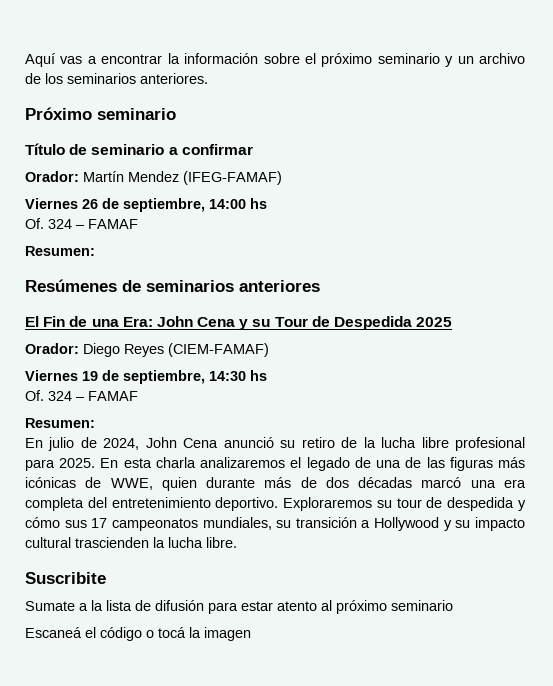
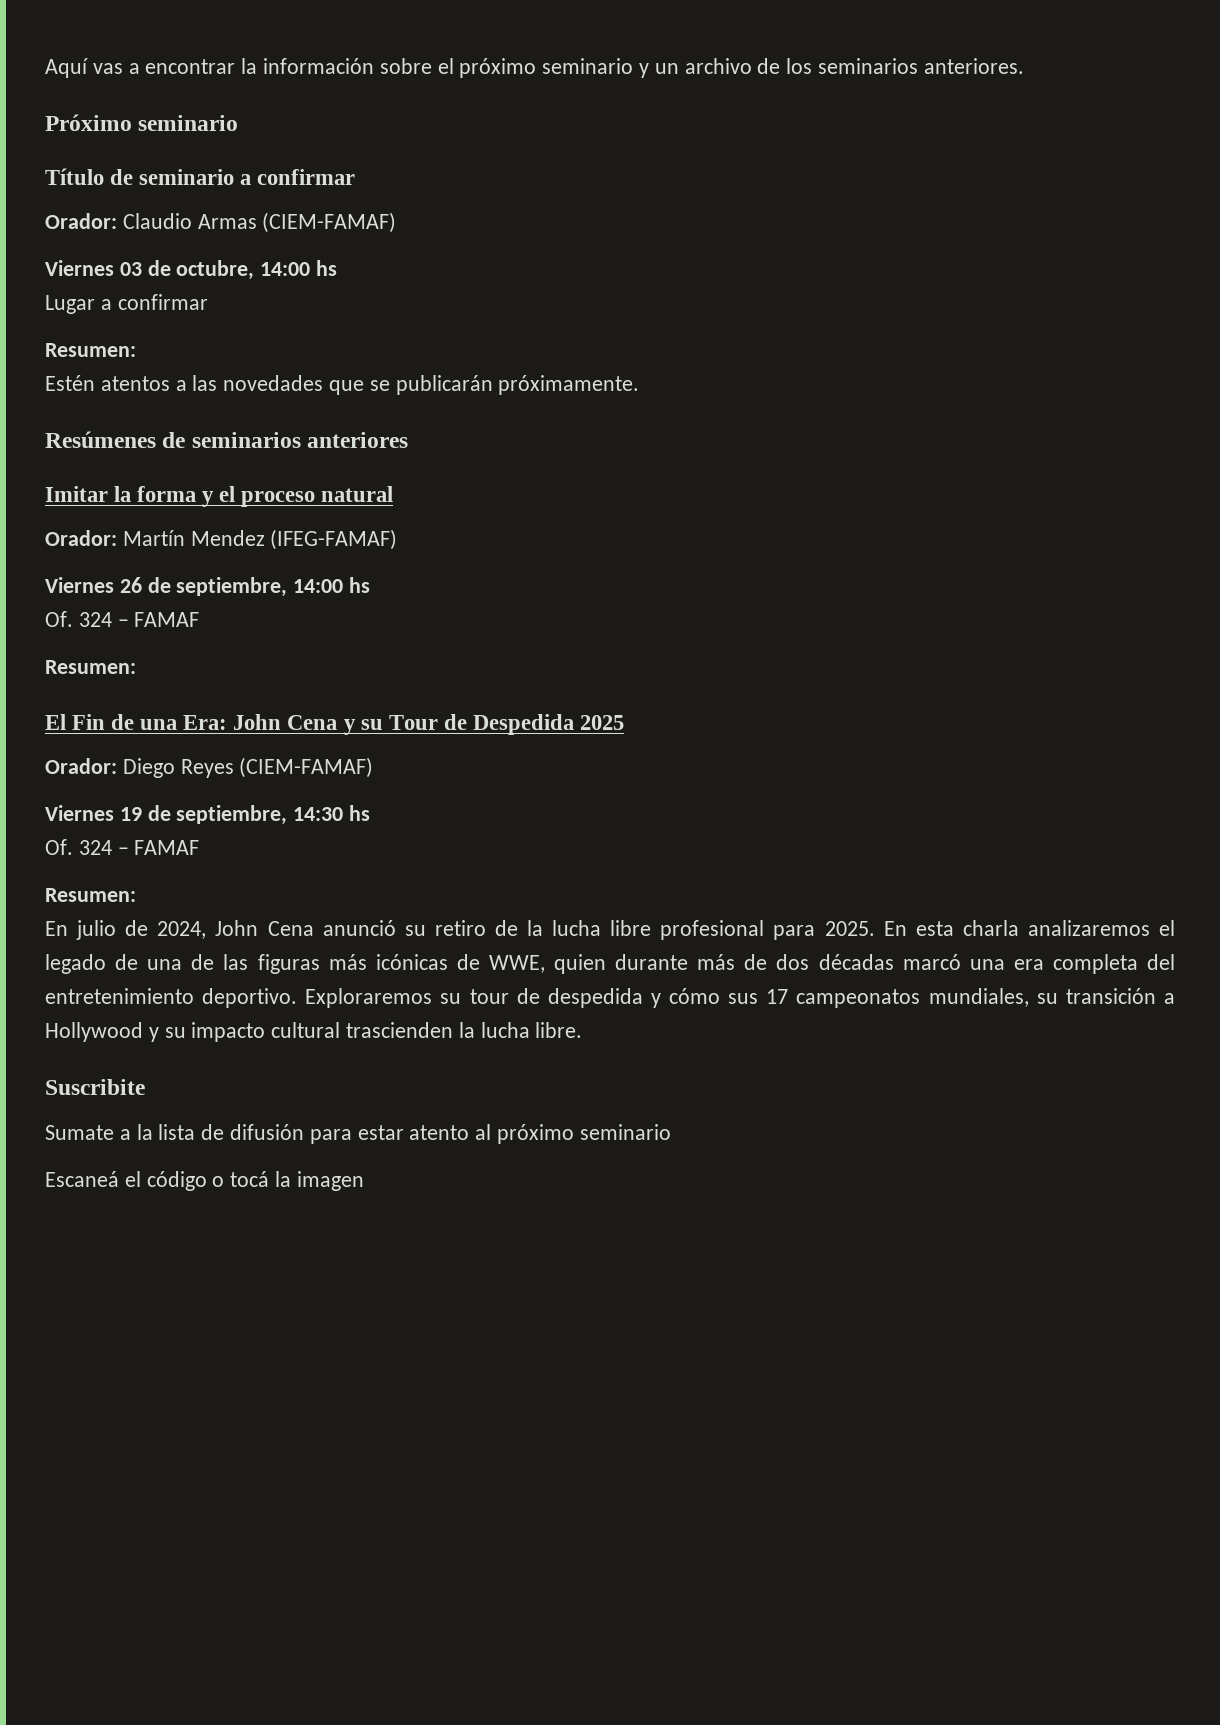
+ Orador: Claudio Armas (CIEM-FAMAF)
+ Viernes 03 de octubre, 14:00 hs
+ Lugar a confirmar
+ Resumen:
+ Estén atentos a las novedades que se publicarán próximamente.
+ Resúmenes de seminarios anteriores
+ Imitar la forma y el proceso natural
- Resúmenes de seminarios anteriores

